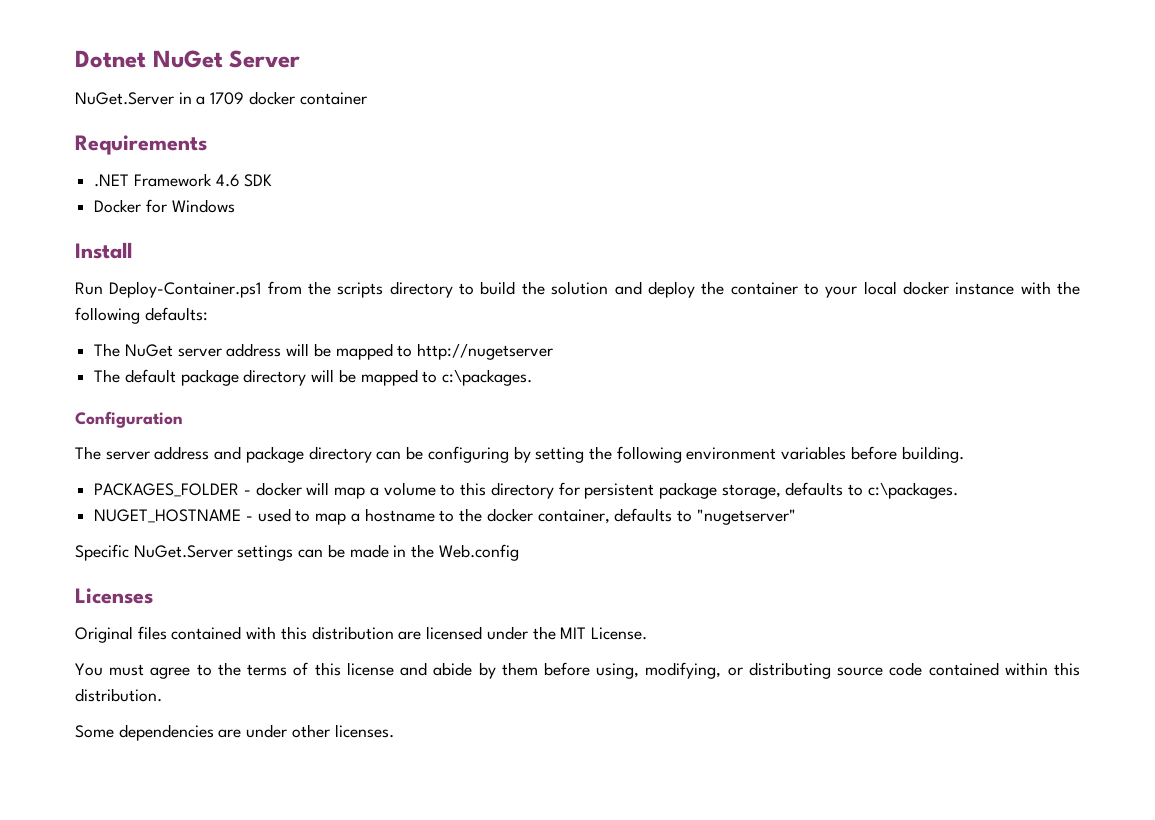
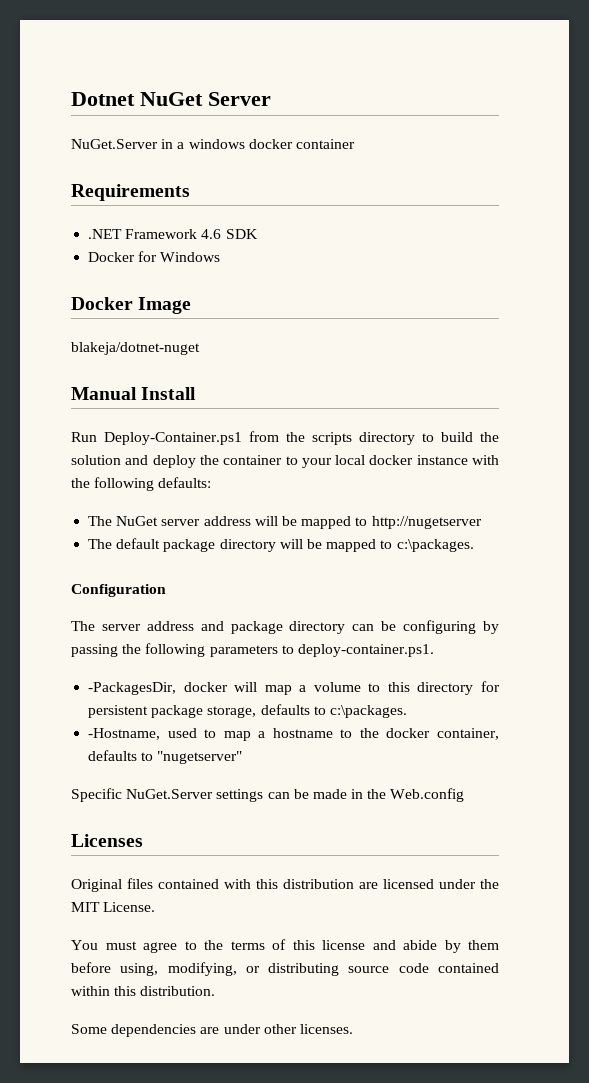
- NuGet.Server in a 1709 docker container
+ NuGet.Server in a windows docker container
- Install
+ Docker Image
+ blakeja/dotnet-nuget
+ Manual Install
- The server address and package directory can be configuring by setting the following environment variables before building.
- PACKAGES_FOLDER - docker will map a volume to this directory for persistent package storage, defaults to c:\packages.
+ The server address and package directory can be configuring by passing the following parameters to deploy-container.ps1.
+ -PackagesDir, docker will map a volume to this directory for persistent package storage, defaults to c:\packages.
- NUGET_HOSTNAME - used to map a hostname to the docker container, defaults to "nugetserver"
+ -Hostname, used to map a hostname to the docker container, defaults to "nugetserver"

